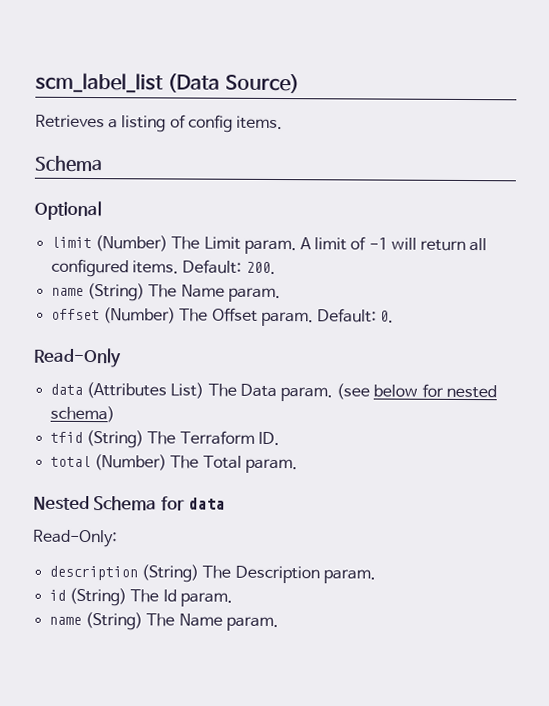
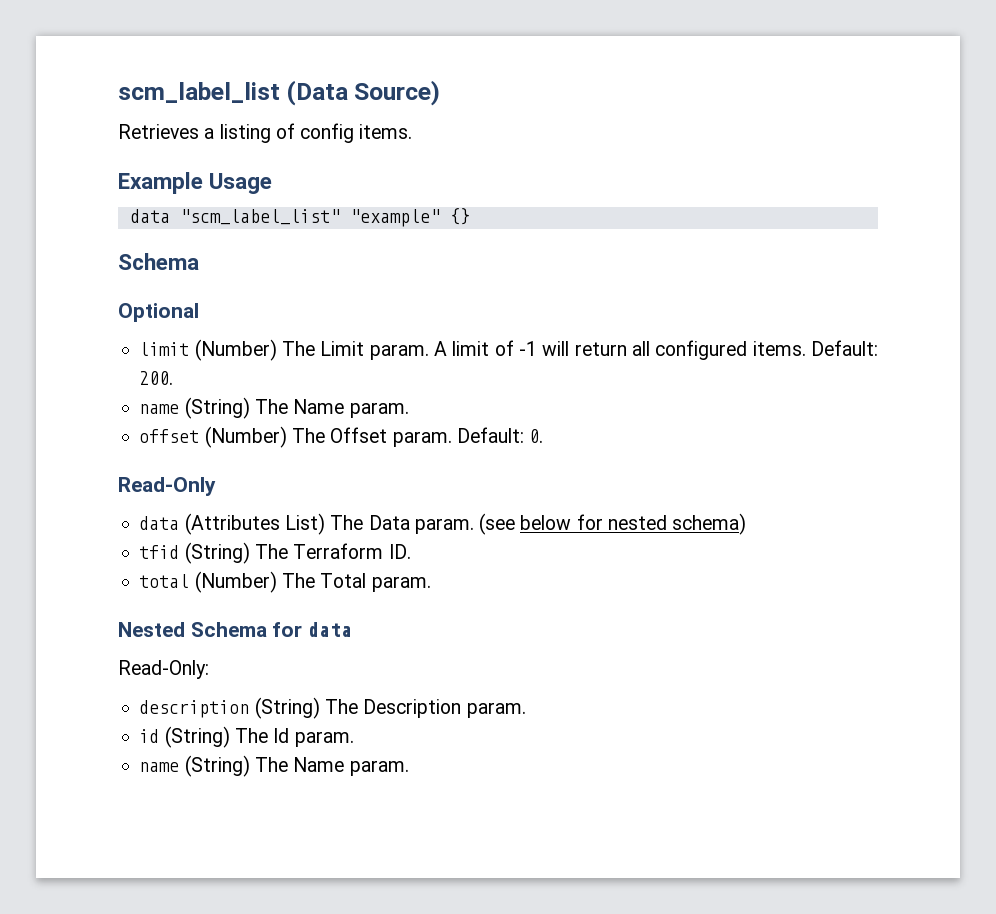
+ Example Usage
+ data "scm_label_list" "example" {}

